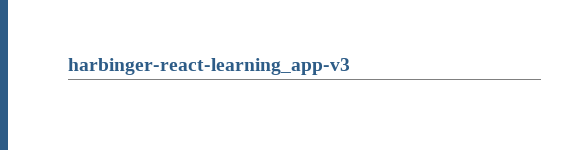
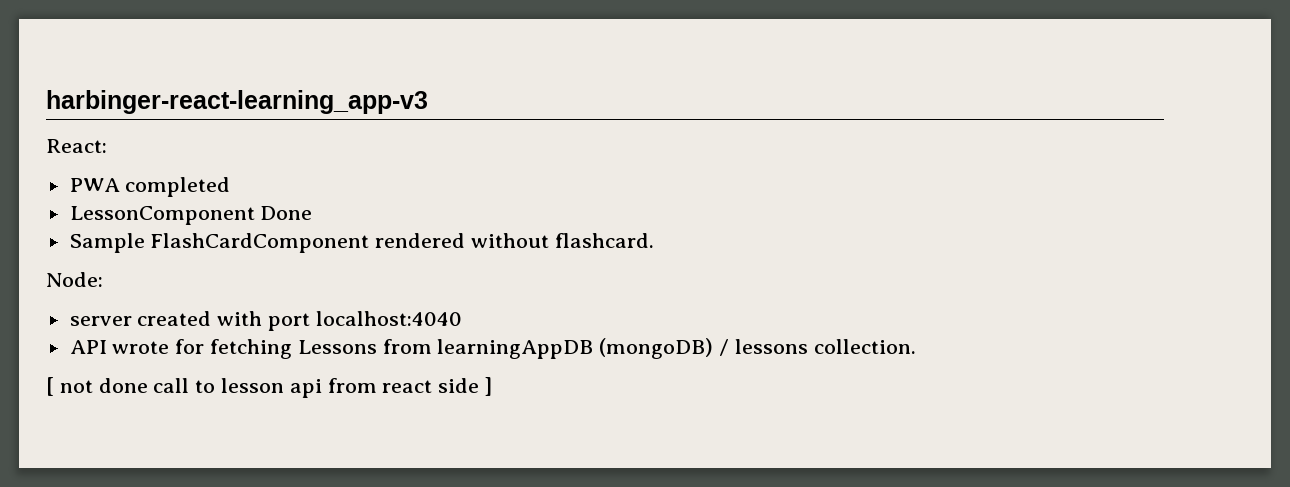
+ React:
+ PWA completed
+ LessonComponent Done
+ Sample FlashCardComponent rendered without flashcard.
+ Node:
+ server created with port localhost:4040
+ API wrote for fetching Lessons from learningAppDB (mongoDB) / lessons collection.
+ [ not done call to lesson api from react side ]

